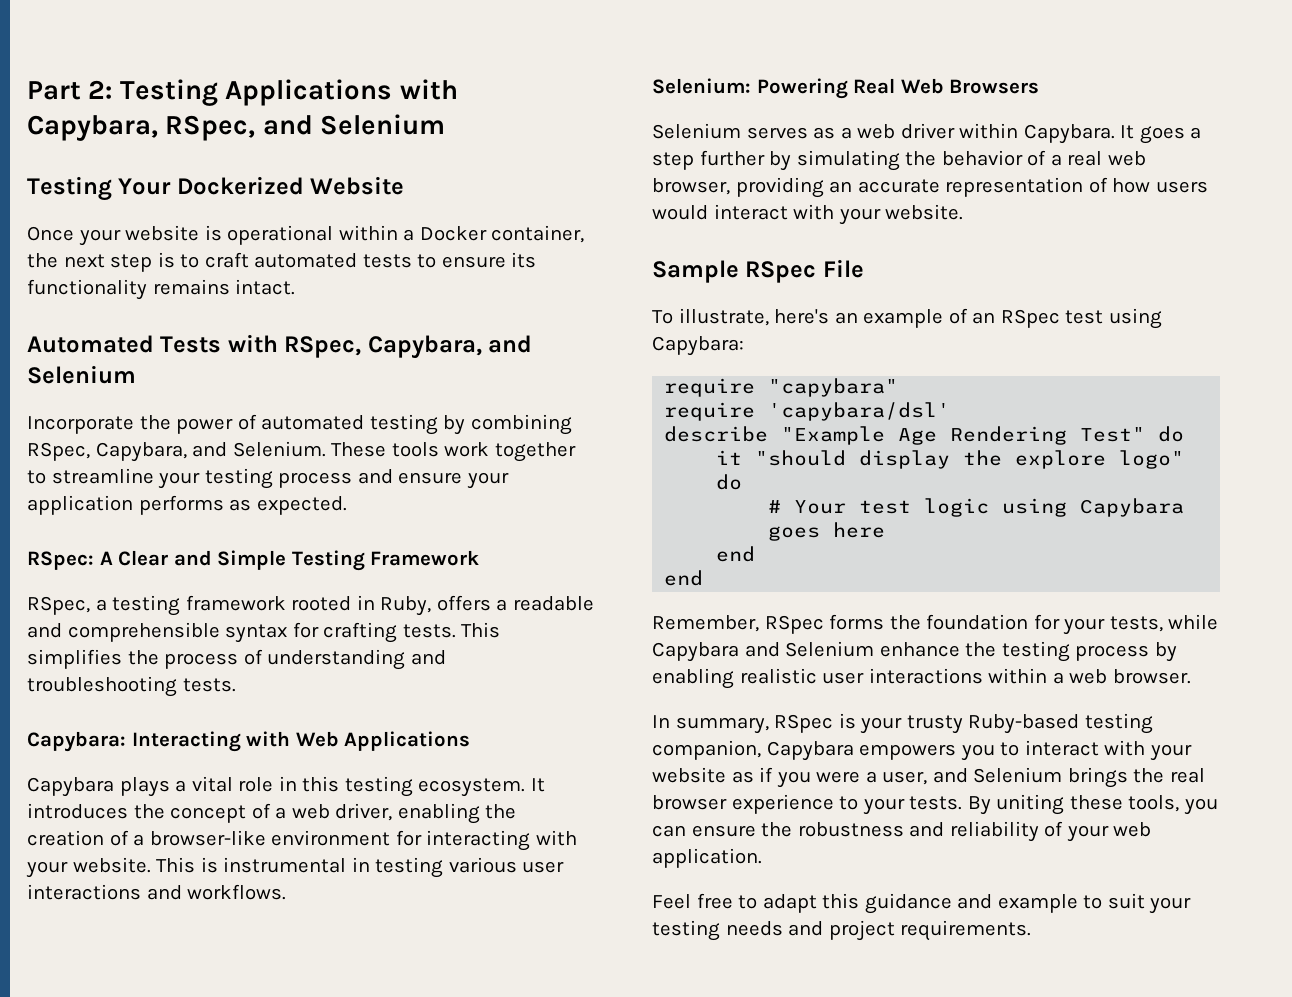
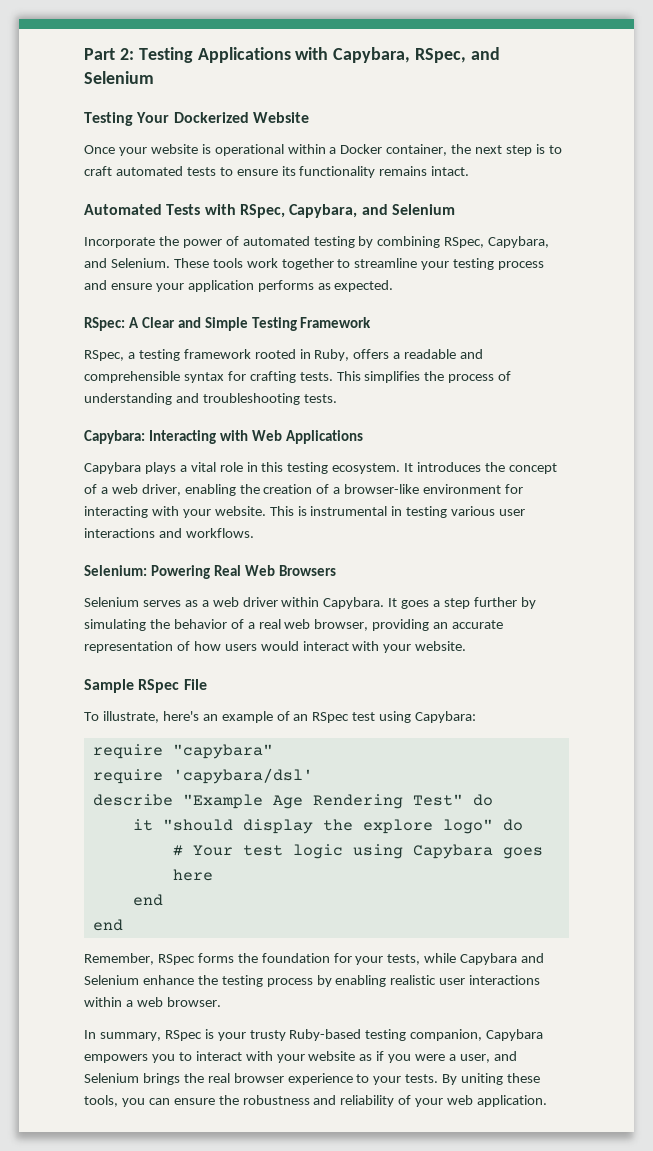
- Feel free to adapt this guidance and example to suit your testing needs and project requirements.

